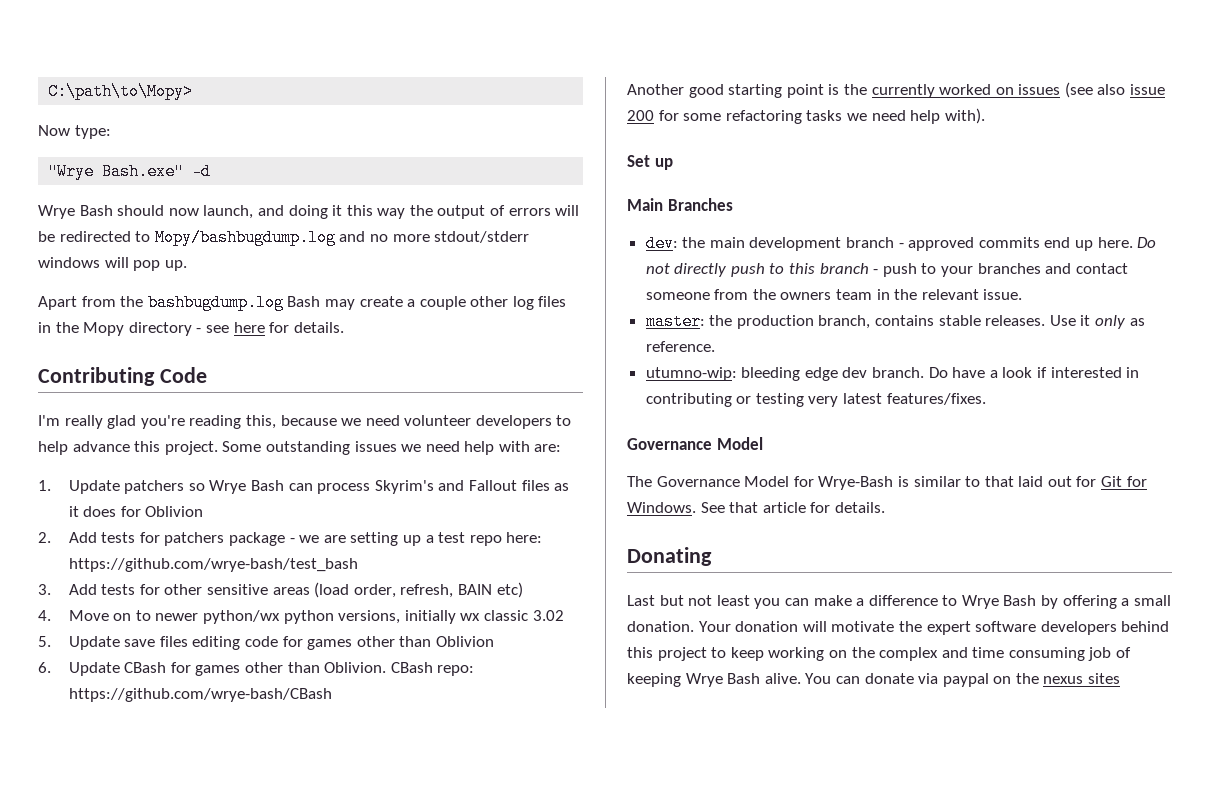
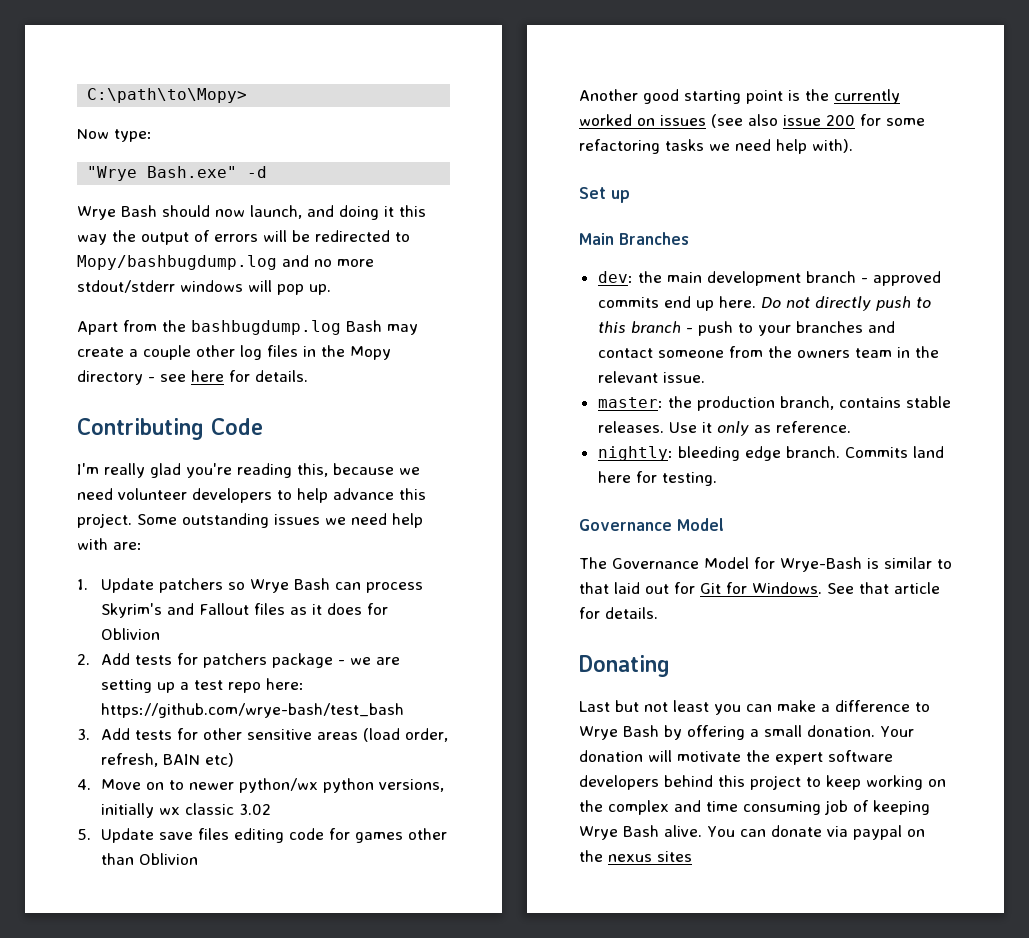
- 6. Update CBash for games other than Oblivion. CBash repo: https://github.com/wrye-bash/CBash
- utumno-wip: bleeding edge dev branch. Do have a look if interested in contributing or testing very latest features/fixes.
+ nightly: bleeding edge branch. Commits land here for testing.

